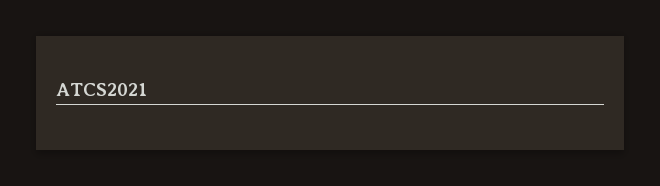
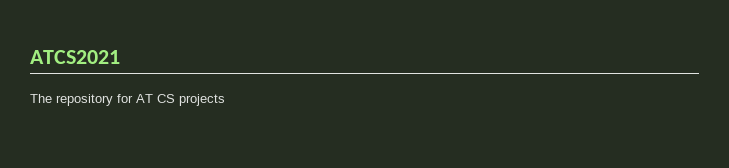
+ The repository for AT CS projects

